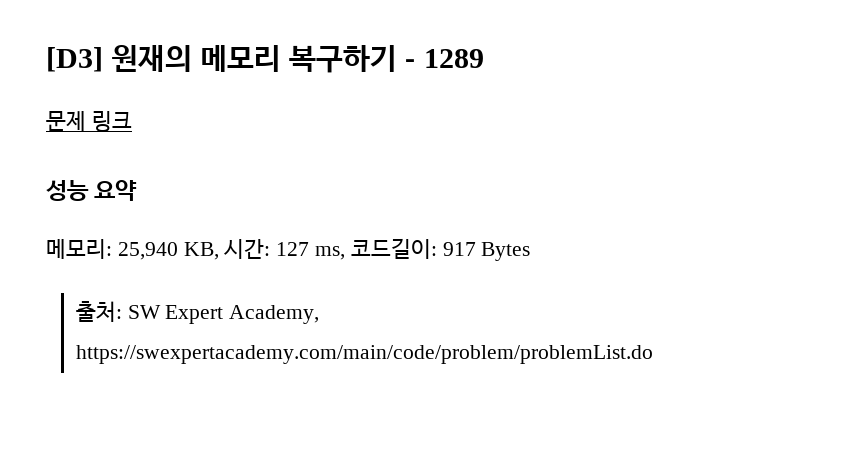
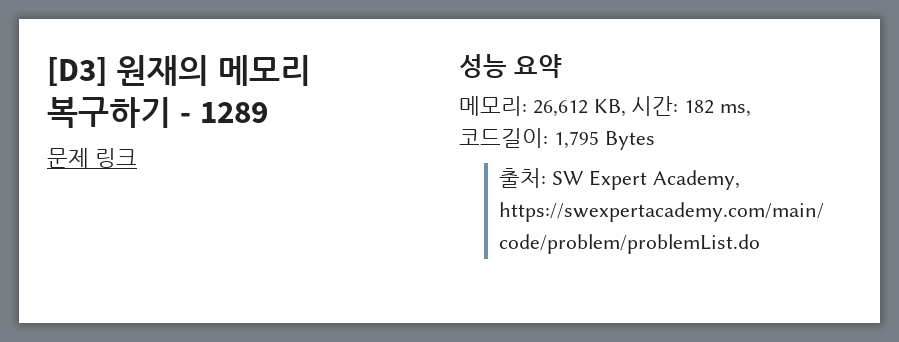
- 메모리: 25,940 KB, 시간: 127 ms, 코드길이: 917 Bytes
+ 메모리: 26,612 KB, 시간: 182 ms, 코드길이: 1,795 Bytes

